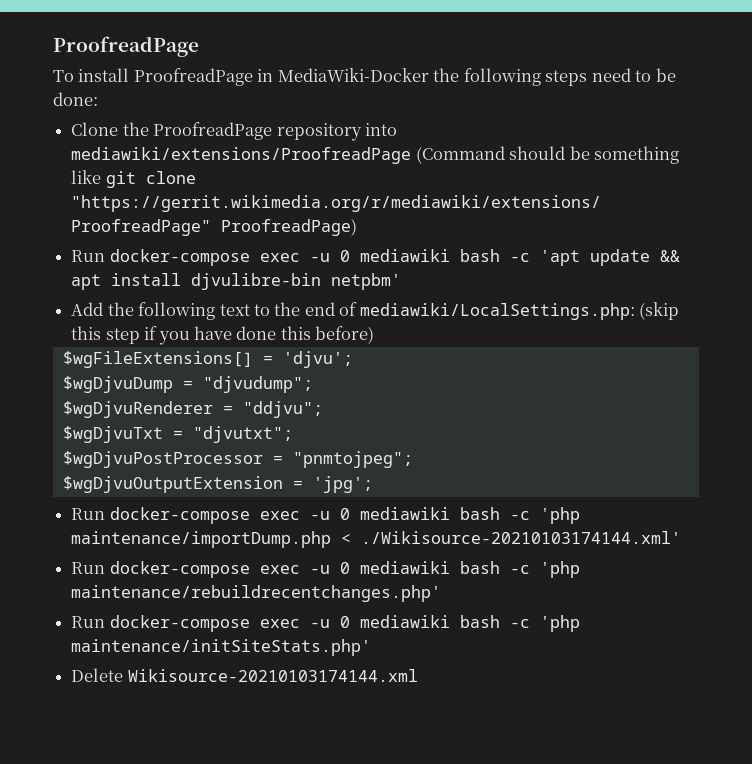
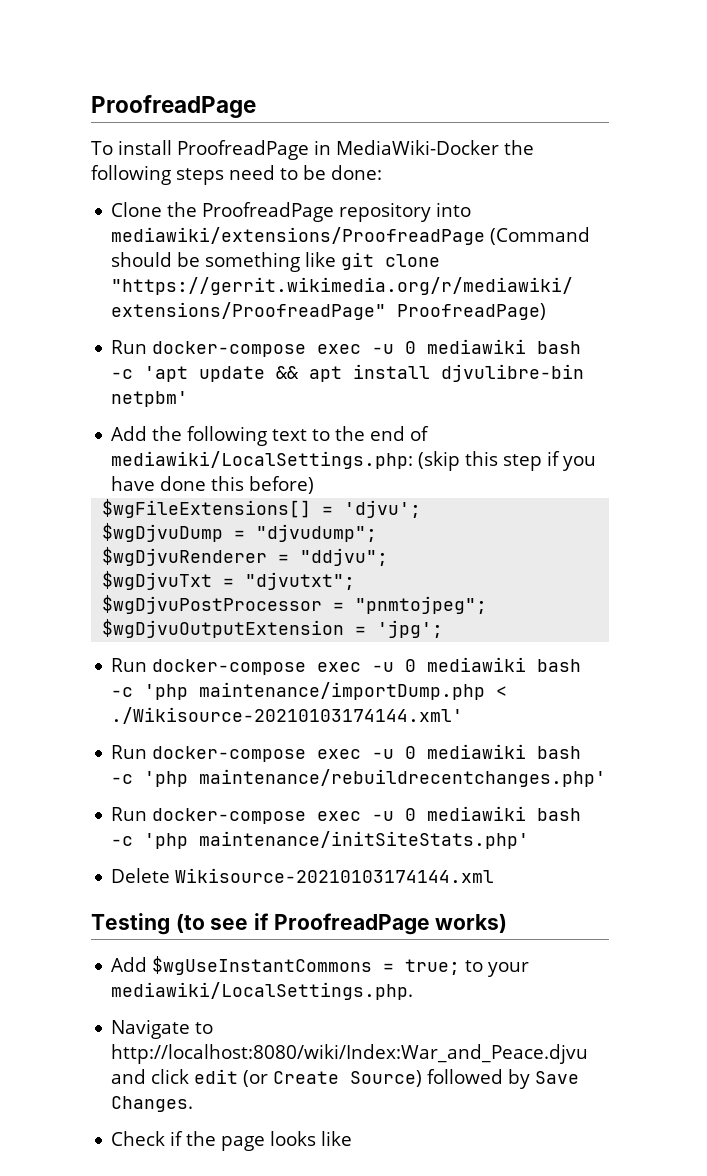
+ Testing (to see if ProofreadPage works)
+ Add $wgUseInstantCommons = true; to your mediawiki/LocalSettings.php.
+ Navigate to http://localhost:8080/wiki/Index:War_and_Peace.djvu and click edit (or Create Source) followed by Save Changes.
+ Check if the page looks like

